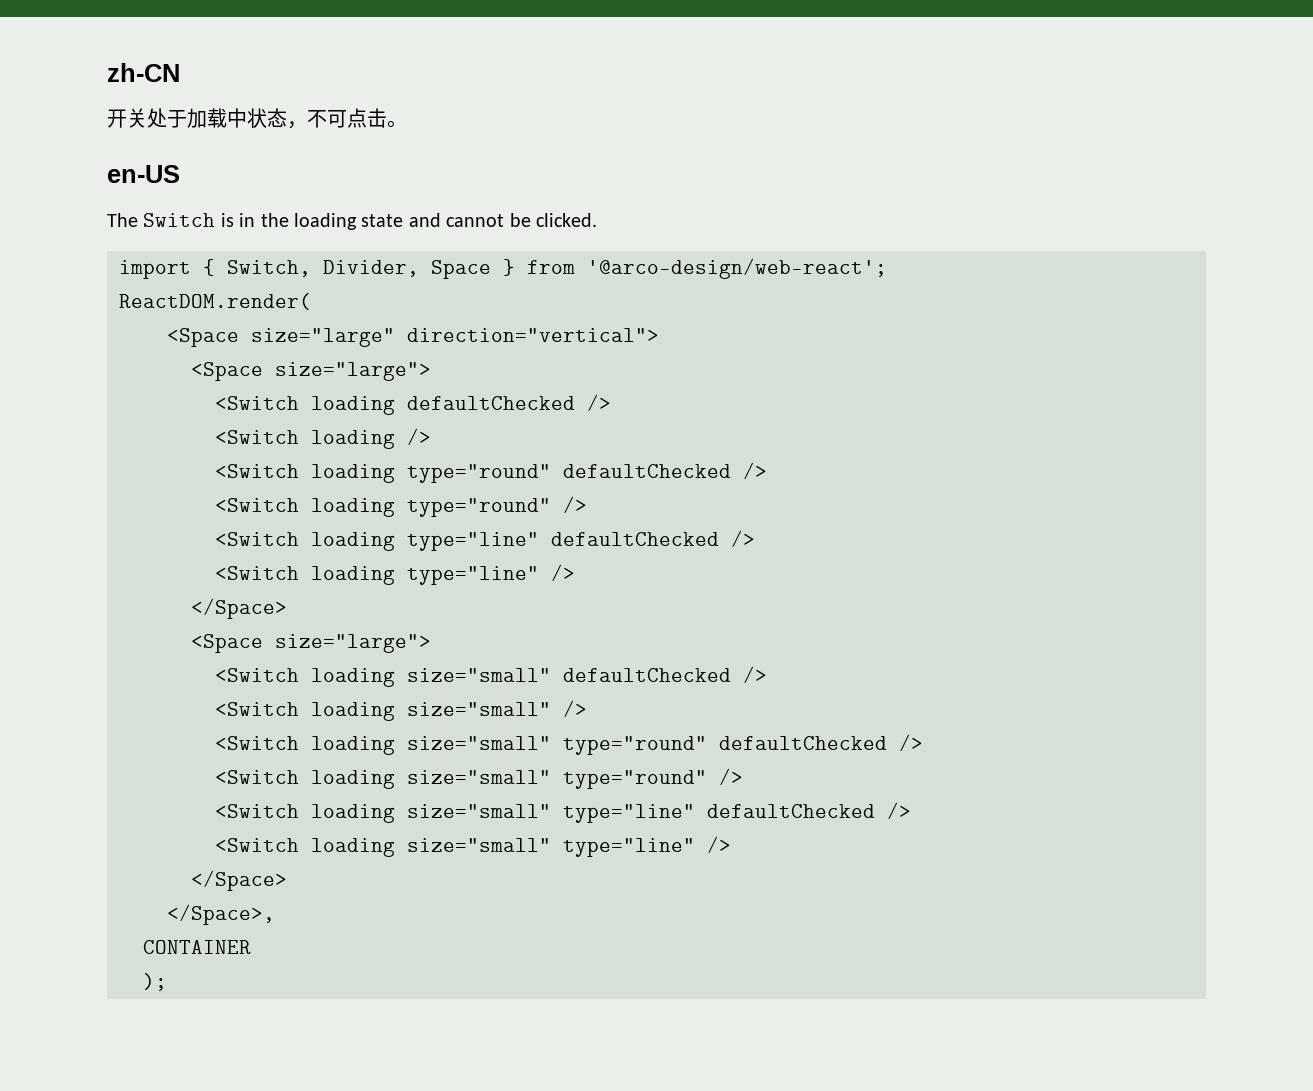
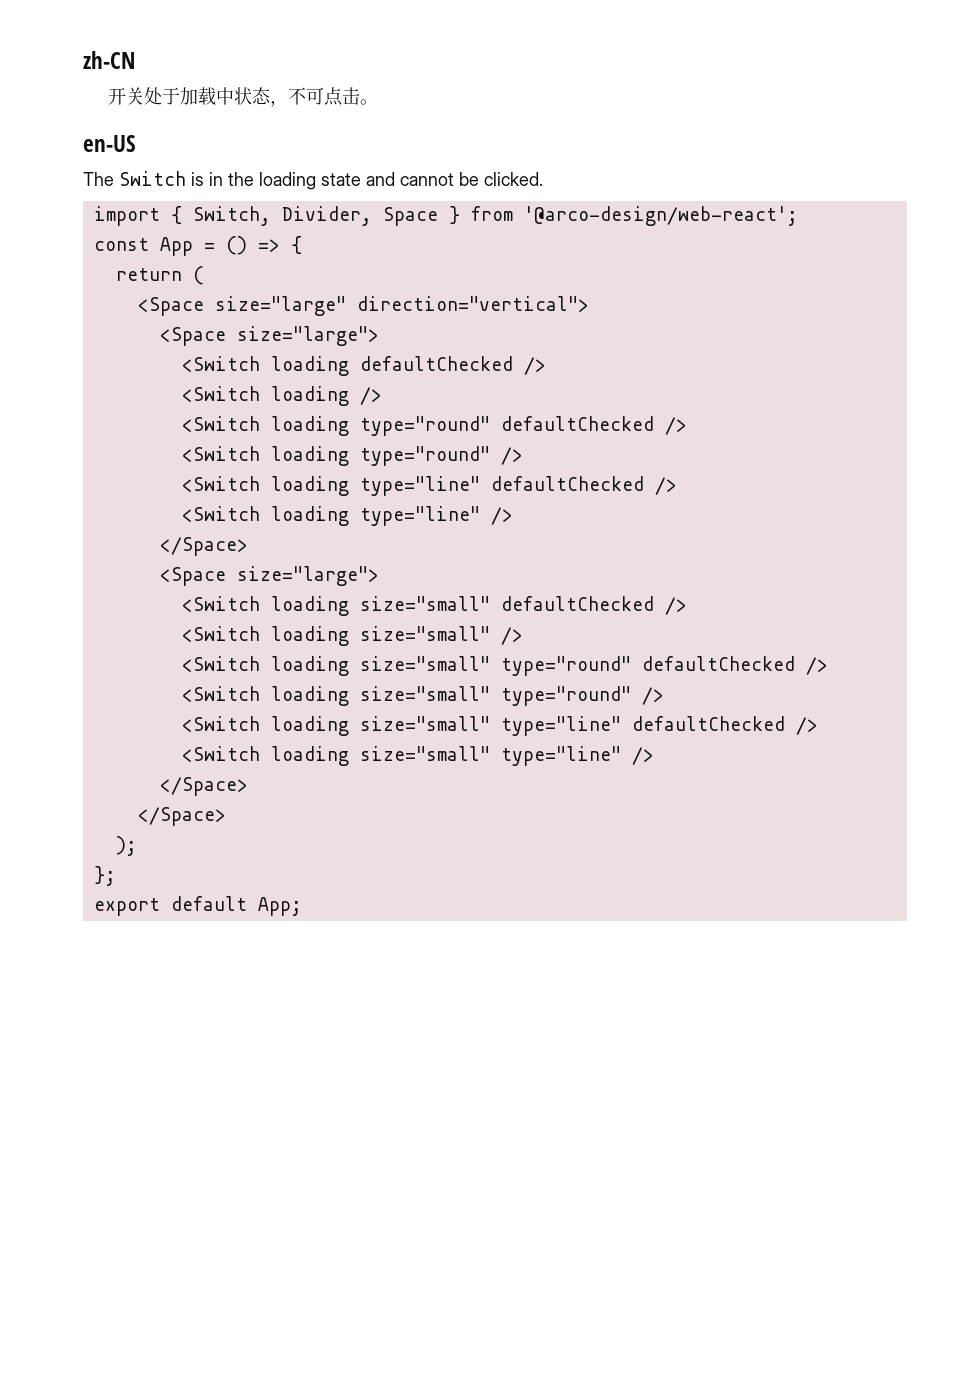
- ReactDOM.render(
+ const App = () => {
+ return (
  <Switch loading size="small" type="line" />
  </Space>
- </Space>,
- CONTAINER
+ </Space>
+ };
+ export default App;

